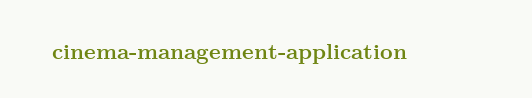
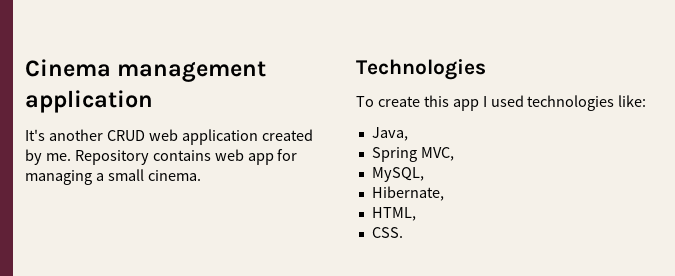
- cinema-management-application
+ Cinema management application
+ It's another CRUD web application created by me. Repository contains web app for managing a small cinema.
+ Technologies
+ To create this app I used technologies like:
+ Java,
+ Spring MVC,
+ MySQL,
+ Hibernate,
+ HTML,
+ CSS.

